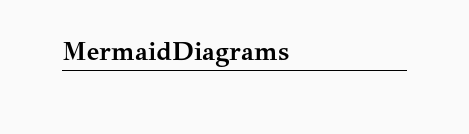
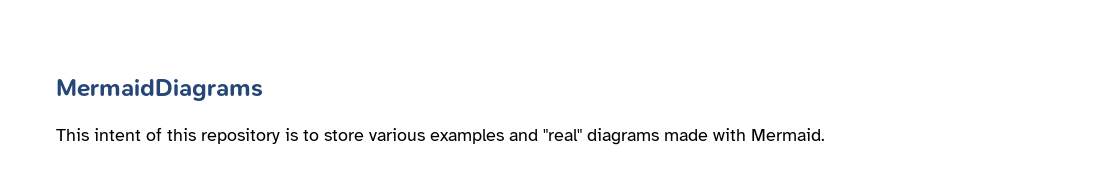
+ This intent of this repository is to store various examples and "real" diagrams made with Mermaid.

